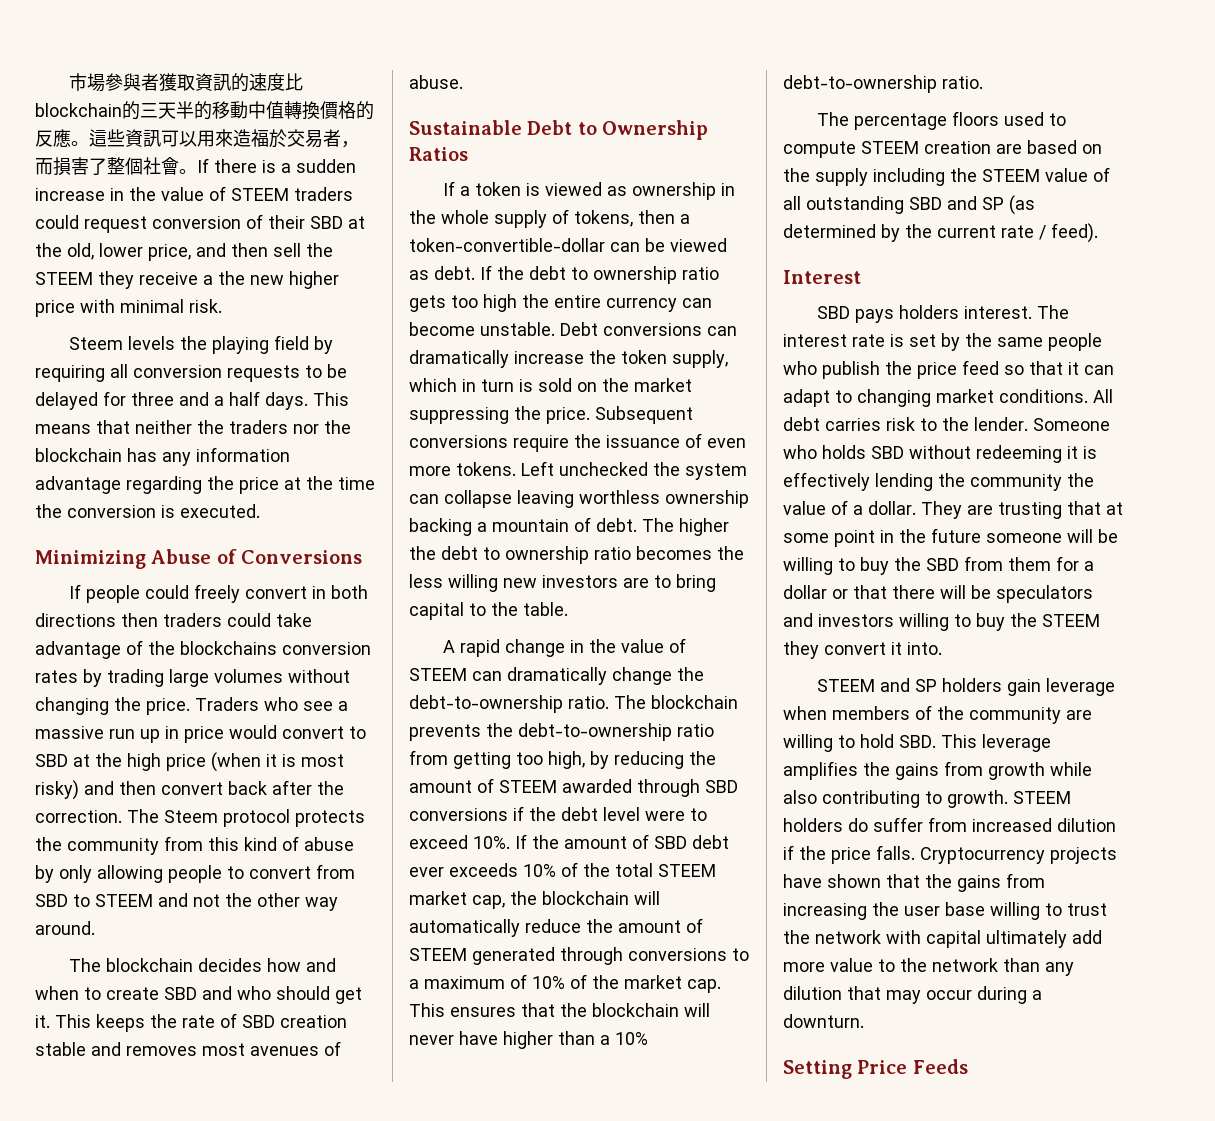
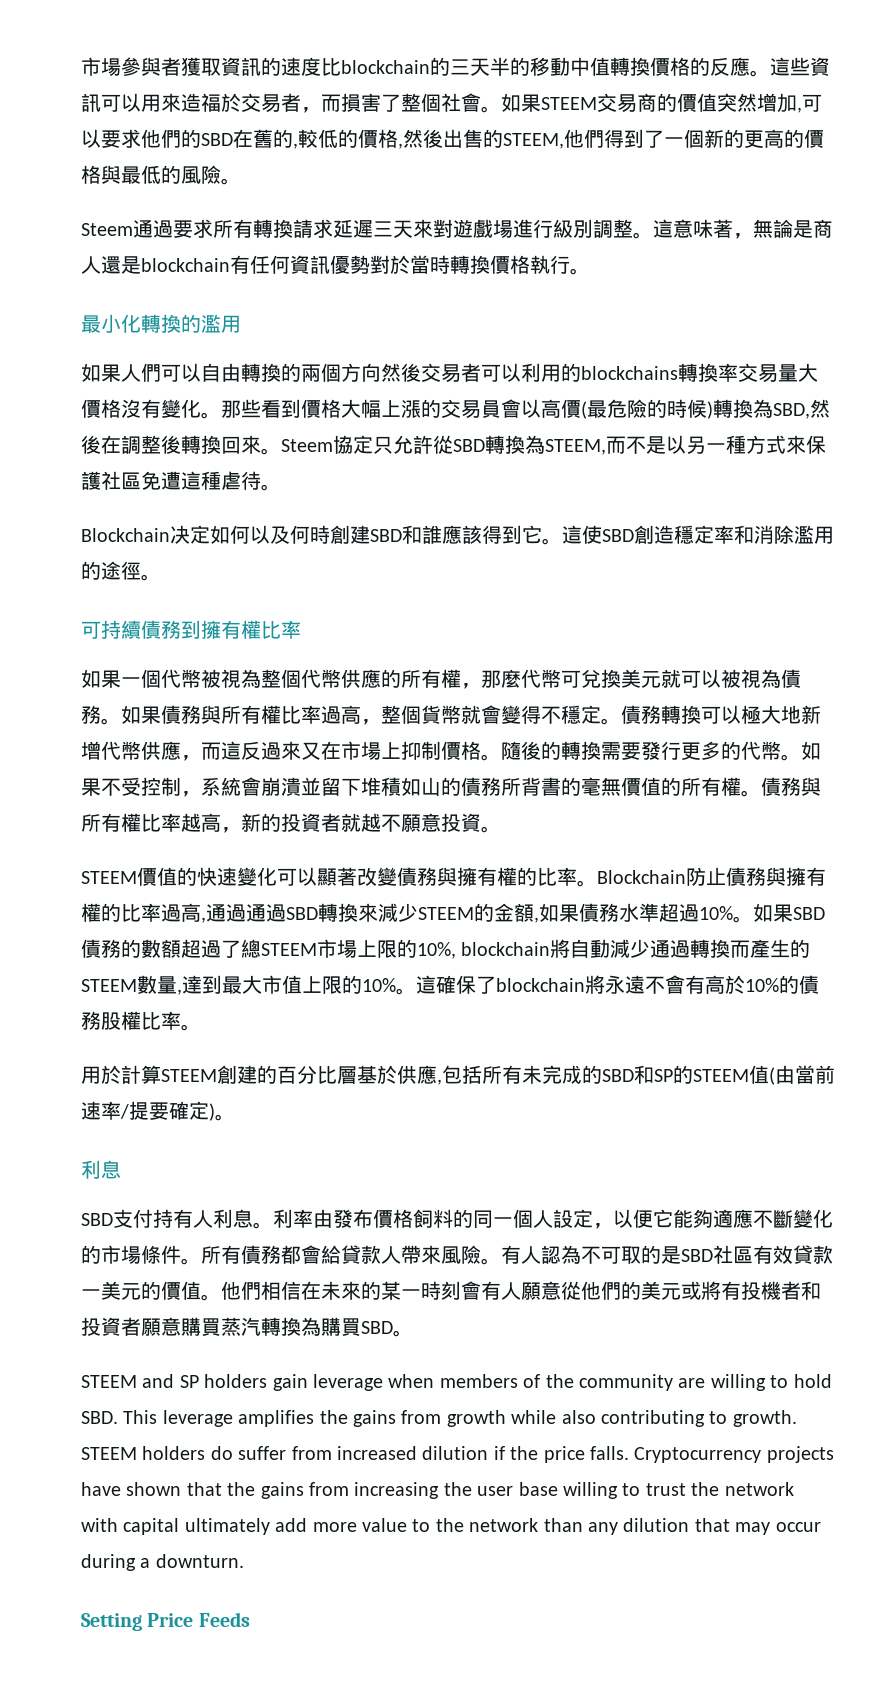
- If there is a sudden increase in the value of STEEM traders could request conversion of their SBD at the old, lower price, and then sell the STEEM they receive a the new higher price with minimal risk.
- Steem levels the playing field by requiring all conversion requests to be delayed for three and a half days. This means that neither the traders nor the blockchain has any information advantage regarding the price at the time the conversion is executed.
- Minimizing Abuse of Conversions
- If people could freely convert in both directions then traders could take advantage of the blockchains conversion rates by trading large volumes without changing the price. Traders who see a massive run up in price would convert to SBD at the high price (when it is most risky) and then convert back after the correction. The Steem protocol protects the community from this kind of abuse by only allowing people to convert from SBD to STEEM and not the other way around.
- The blockchain decides how and when to create SBD and who should get it. This keeps the rate of SBD creation stable and removes most avenues of abuse.
- Sustainable Debt to Ownership Ratios
- If a token is viewed as ownership in the whole supply of tokens, then a token-convertible-dollar can be viewed as debt. If the debt to ownership ratio gets too high the entire currency can become unstable. Debt conversions can dramatically increase the token supply, which in turn is sold on the market suppressing the price. Subsequent conversions require the issuance of even more tokens. Left unchecked the system can collapse leaving worthless ownership backing a mountain of debt. The higher the debt to ownership ratio becomes the less willing new investors are to bring capital to the table.
- A rapid change in the value of STEEM can dramatically change the debt-to-ownership ratio. The blockchain prevents the debt-to-ownership ratio from getting too high, by reducing the amount of STEEM awarded through SBD conversions if the debt level were to exceed 10%. If the amount of SBD debt ever exceeds 10% of the total STEEM market cap, the blockchain will automatically reduce the amount of STEEM generated through conversions to a maximum of 10% of the market cap. This ensures that the blockchain will never have higher than a 10% debt-to-ownership ratio.
- The percentage floors used to compute STEEM creation are based on the supply including the STEEM value of all outstanding SBD and SP (as determined by the current rate / feed).
- Interest
- SBD pays holders interest. The interest rate is set by the same people who publish the price feed so that it can adapt to changing market conditions. All debt carries risk to the lender. Someone who holds SBD without redeeming it is effectively lending the community the value of a dollar. They are trusting that at some point in the future someone will be willing to buy the SBD from them for a dollar or that there will be speculators and investors willing to buy the STEEM they convert it into.
+ 如果STEEM交易商的價值突然增加,可以要求他們的SBD在舊的,較低的價格,然後出售的STEEM,他們得到了一個新的更高的價格與最低的風險。
+ Steem通過要求所有轉換請求延遲三天來對遊戲場進行級別調整。這意味著，無論是商人還是blockchain有任何資訊優勢對於當時轉換價格執行。
+ 最小化轉換的濫用
+ 如果人們可以自由轉換的兩個方向然後交易者可以利用的blockchains轉換率交易量大價格沒有變化。那些看到價格大幅上漲的交易員會以高價(最危險的時候)轉換為SBD,然後在調整後轉換回來。Steem協定只允許從SBD轉換為STEEM,而不是以另一種方式來保護社區免遭這種虐待。
+ Blockchain决定如何以及何時創建SBD和誰應該得到它。這使SBD創造穩定率和消除濫用的途徑。
+ 可持續債務到擁有權比率
+ 如果一個代幣被視為整個代幣供應的所有權，那麼代幣可兌換美元就可以被視為債務。如果債務與所有權比率過高，整個貨幣就會變得不穩定。債務轉換可以極大地新增代幣供應，而這反過來又在市場上抑制價格。隨後的轉換需要發行更多的代幣。如果不受控制，系統會崩潰並留下堆積如山的債務所背書的毫無價值的所有權。債務與所有權比率越高，新的投資者就越不願意投資。
+ STEEM價值的快速變化可以顯著改變債務與擁有權的比率。Blockchain防止債務與擁有權的比率過高,通過通過SBD轉換來減少STEEM的金額,如果債務水準超過10%。如果SBD債務的數額超過了總STEEM市場上限的10%, blockchain將自動減少通過轉換而產生的STEEM數量,達到最大市值上限的10%。這確保了blockchain將永遠不會有高於10%的債務股權比率。
+ 用於計算STEEM創建的百分比層基於供應,包括所有未完成的SBD和SP的STEEM值(由當前速率/提要確定)。
+ 利息
+ SBD支付持有人利息。利率由發布價格飼料的同一個人設定，以便它能夠適應不斷變化的市場條件。所有債務都會給貸款人帶來風險。有人認為不可取的是SBD社區有效貸款一美元的價值。他們相信在未來的某一時刻會有人願意從他們的美元或將有投機者和投資者願意購買蒸汽轉換為購買SBD。

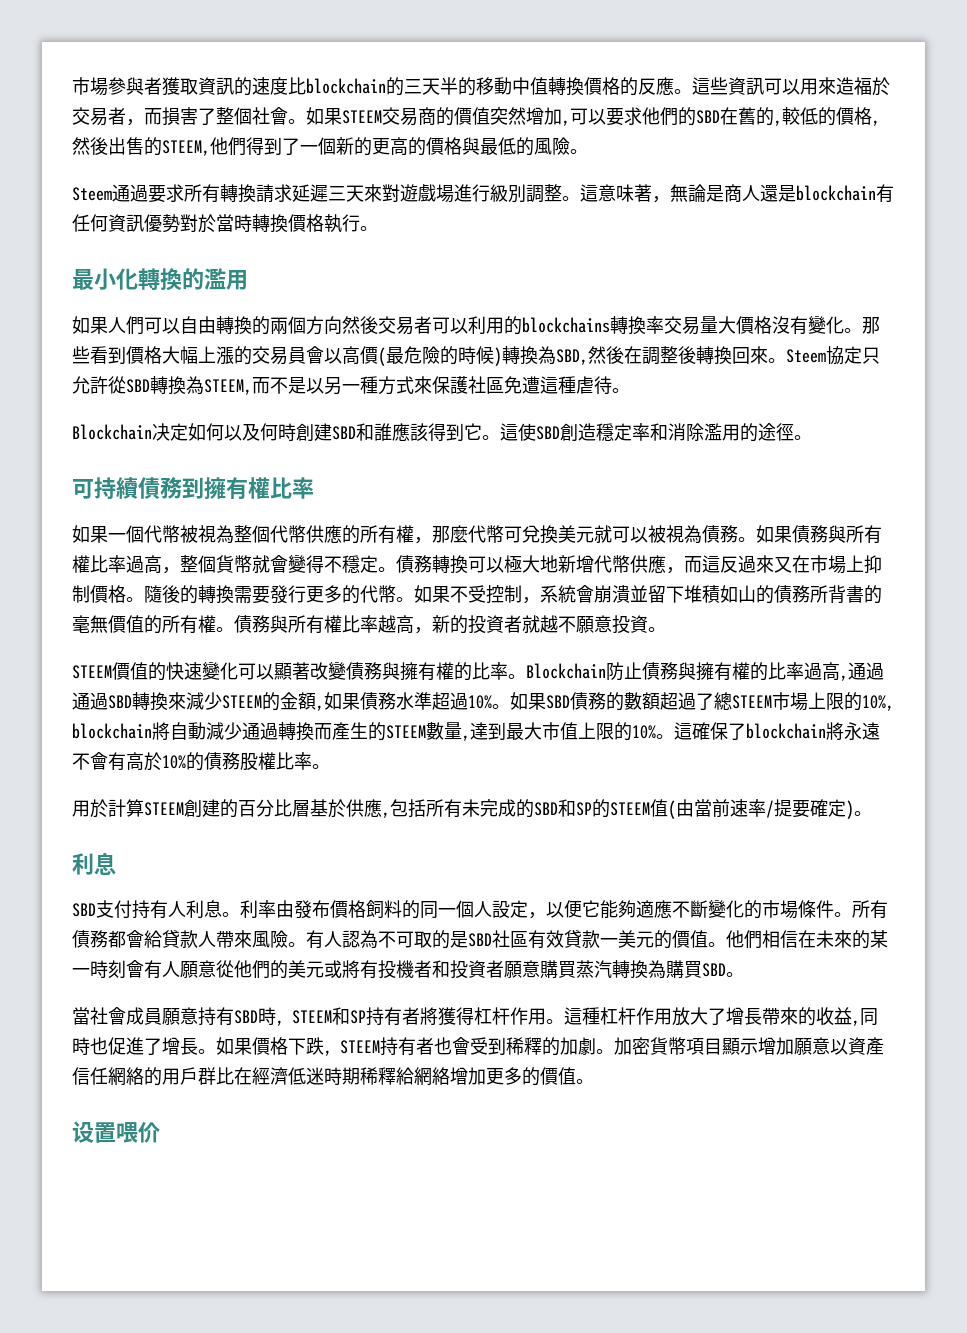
- STEEM and SP holders gain leverage when members of the community are willing to hold SBD. This leverage amplifies the gains from growth while also contributing to growth. STEEM holders do suffer from increased dilution if the price falls. Cryptocurrency projects have shown that the gains from increasing the user base willing to trust the network with capital ultimately add more value to the network than any dilution that may occur during a downturn.
- Setting Price Feeds
+ 當社會成員願意持有SBD時, STEEM和SP持有者將獲得杠杆作用。這種杠杆作用放大了增長帶來的收益,同時也促進了增長。如果價格下跌, STEEM持有者也會受到稀釋的加劇。加密貨幣項目顯示增加願意以資產信任網絡的用戶群比在經濟低迷時期稀釋給網絡增加更多的價值。
+ 设置喂价

